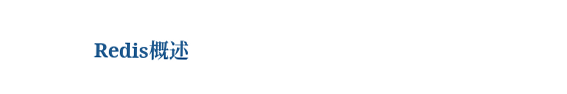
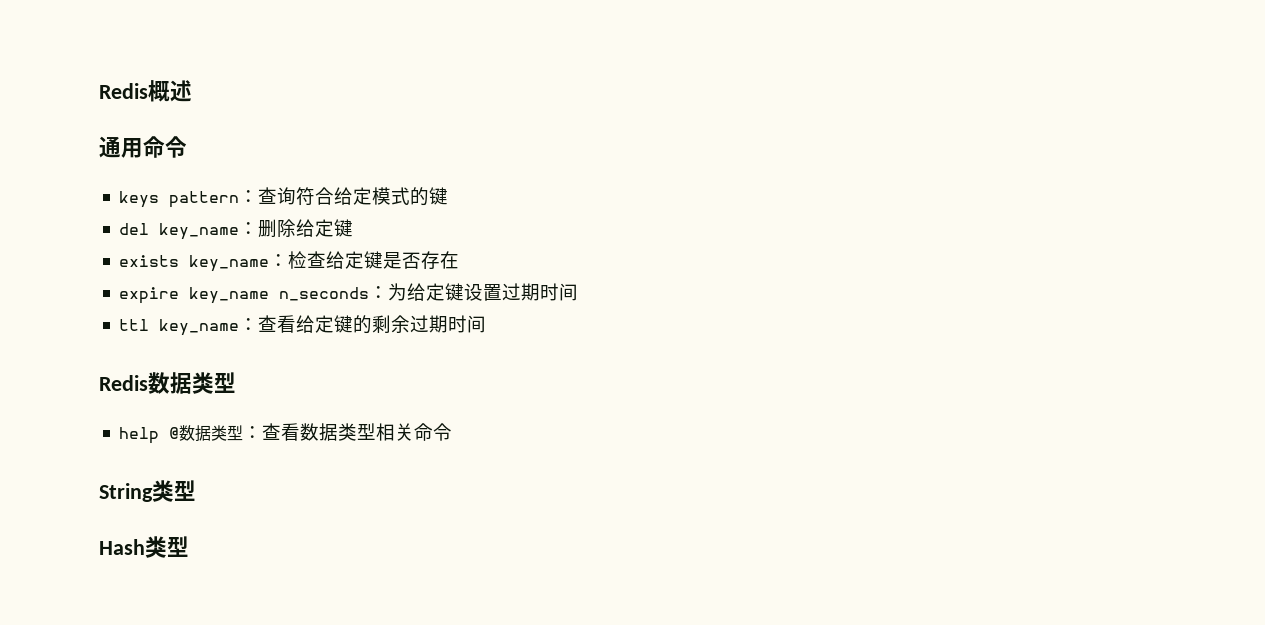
+ 通用命令
+ keys pattern：查询符合给定模式的键
+ del key_name：删除给定键
+ exists key_name：检查给定键是否存在
+ expire key_name n_seconds：为给定键设置过期时间
+ ttl key_name：查看给定键的剩余过期时间
+ Redis数据类型
+ help @数据类型：查看数据类型相关命令
+ String类型
+ Hash类型

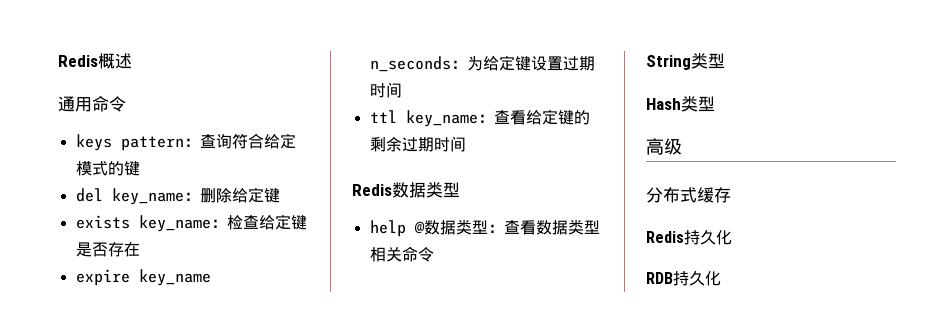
+ 高级
+ 分布式缓存
+ Redis持久化
+ RDB持久化

